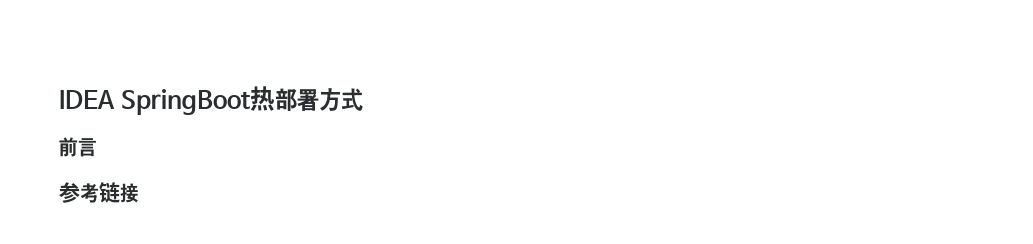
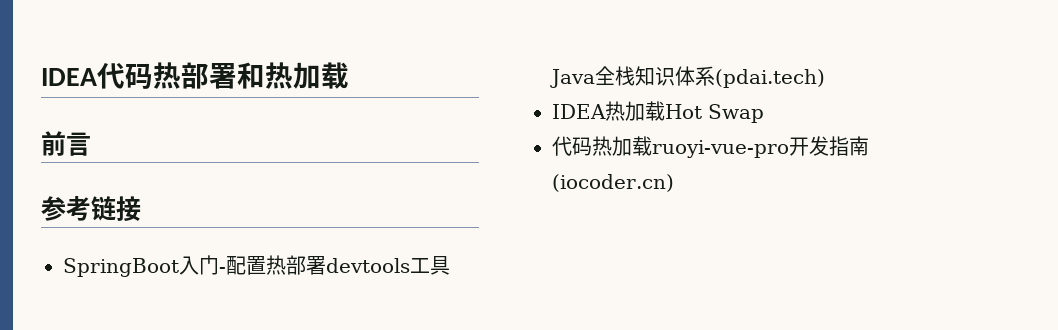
- IDEA SpringBoot热部署方式
+ IDEA代码热部署和热加载
+ SpringBoot入门-配置热部署devtools工具Java全栈知识体系(pdai.tech)
+ IDEA热加载Hot Swap
+ 代码热加载ruoyi-vue-pro开发指南(iocoder.cn)

